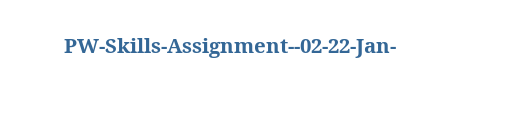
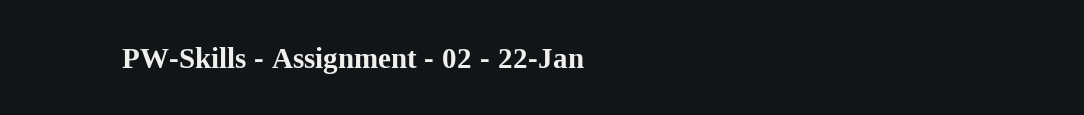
- PW-Skills-Assignment--02-22-Jan-
+ PW-Skills - Assignment - 02 - 22-Jan

